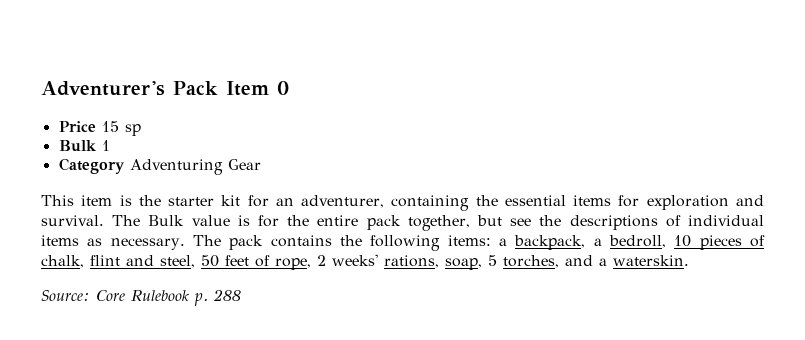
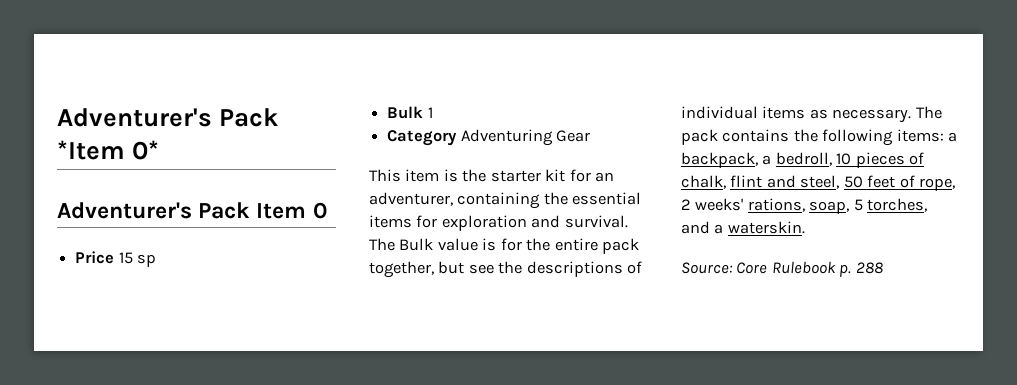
+ Adventurer's Pack *Item 0*

